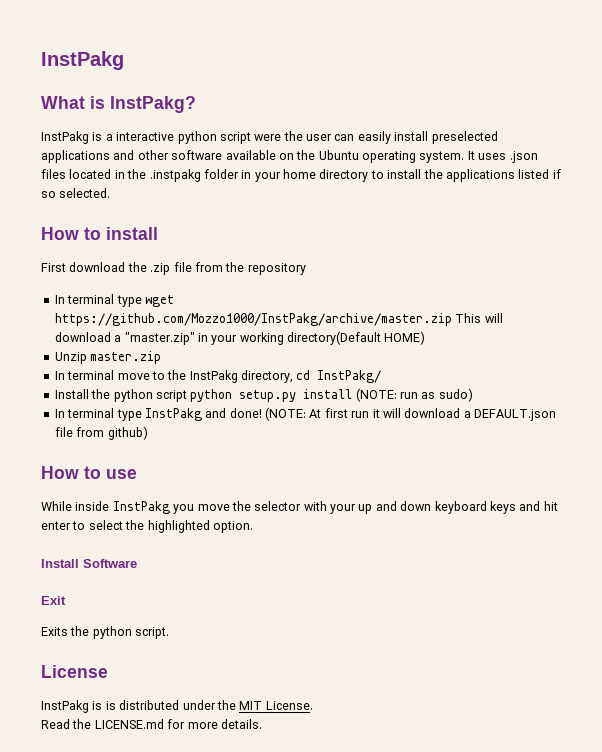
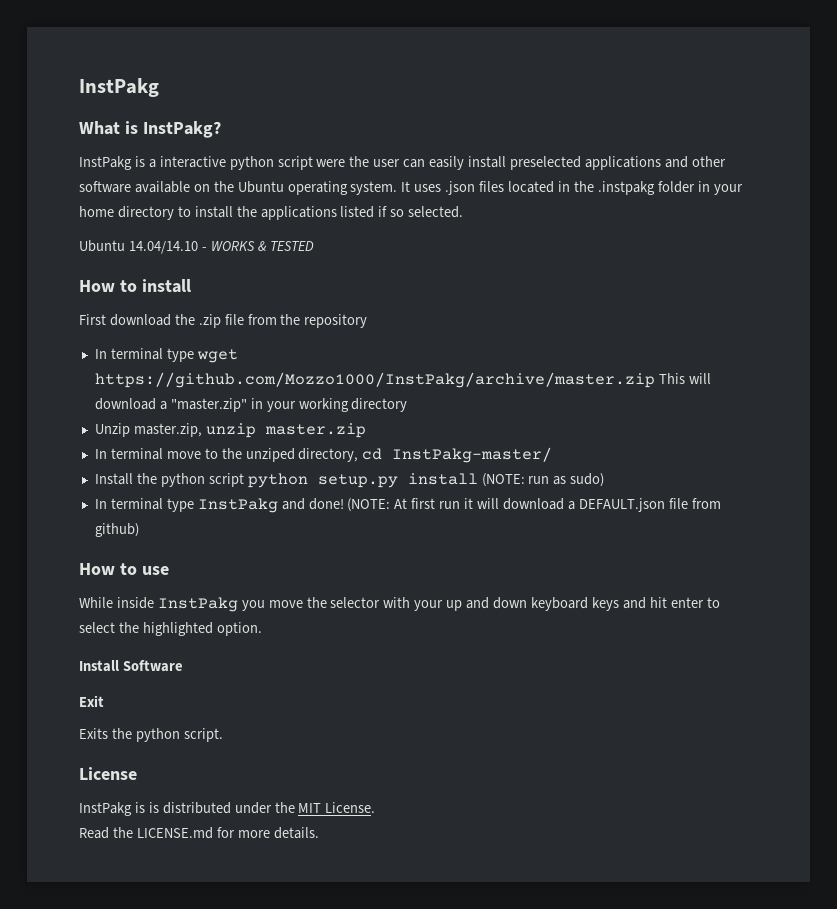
+ Ubuntu 14.04/14.10 - WORKS & TESTED
- In terminal type wget https://github.com/Mozzo1000/InstPakg/archive/master.zip This will download a "master.zip" in your working directory(Default HOME)
+ In terminal type wget https://github.com/Mozzo1000/InstPakg/archive/master.zip This will download a "master.zip" in your working directory
- Unzip master.zip
+ Unzip master.zip, unzip master.zip
- In terminal move to the InstPakg directory, cd InstPakg/
+ In terminal move to the unziped directory, cd InstPakg-master/

